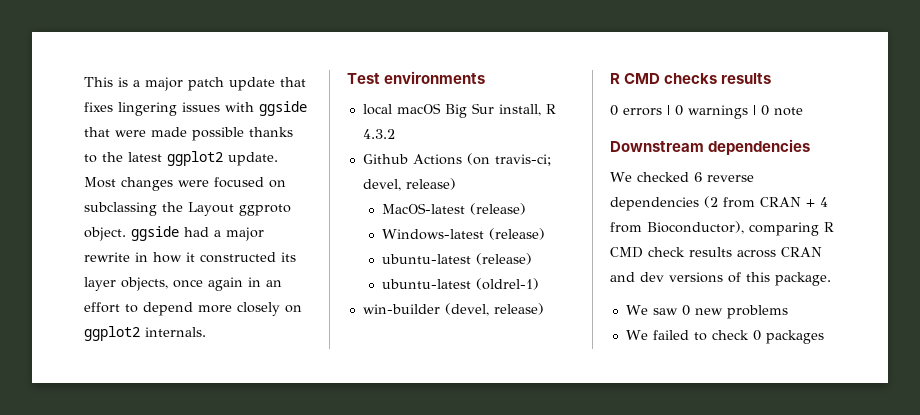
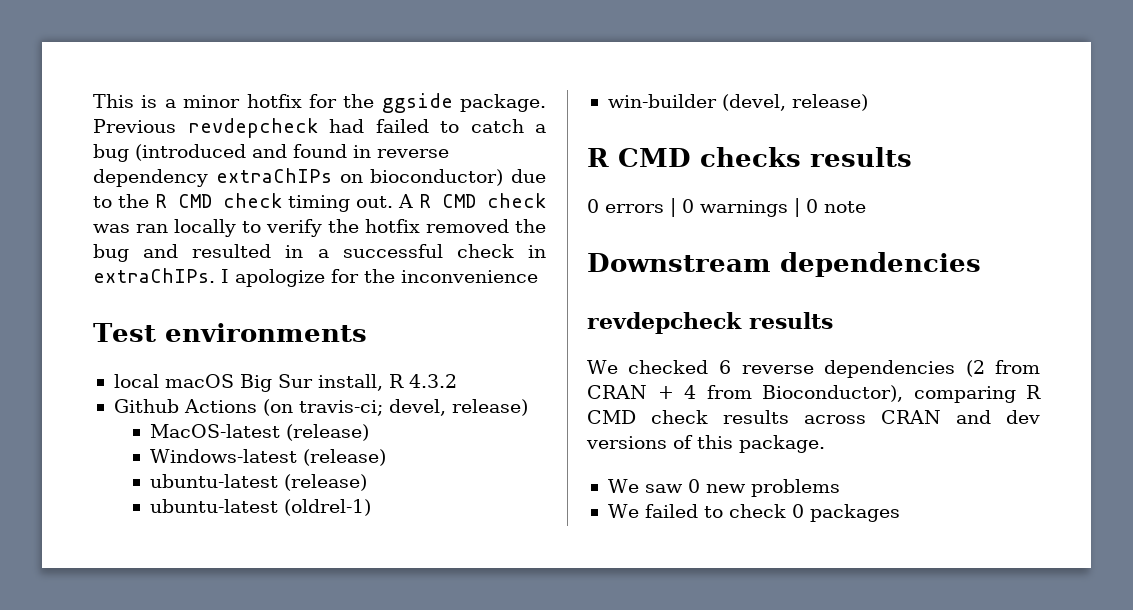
- This is a major patch update that fixes lingering issues with ggside that were made possible thanks to the latest ggplot2 update. Most changes were focused on subclassing the Layout ggproto object. ggside had a major rewrite in how it constructed its layer objects, once again in an effort to depend more closely on ggplot2 internals.
+ This is a minor hotfix for the ggside package. Previous revdepcheck had failed to catch a bug (introduced and found in reverse dependency extraChIPs on bioconductor) due to the R CMD check timing out. A R CMD check was ran locally to verify the hotfix removed the bug and resulted in a successful check in extraChIPs. I apologize for the inconvenience
+ revdepcheck results

